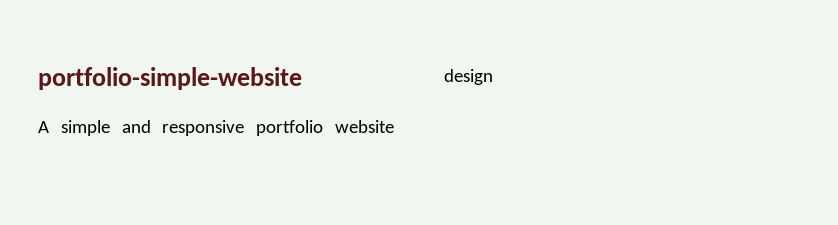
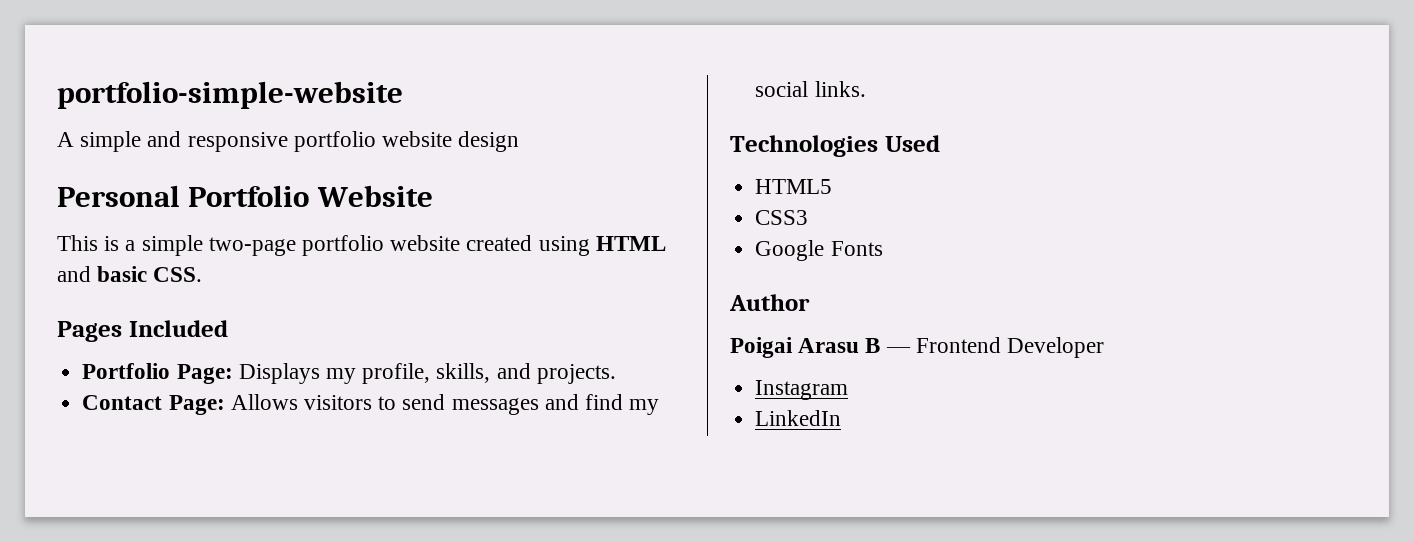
+ Personal Portfolio Website
+ This is a simple two-page portfolio website created using HTML and basic CSS.
+ Pages Included
+ Portfolio Page: Displays my profile, skills, and projects.
+ Contact Page: Allows visitors to send messages and find my social links.
+ Technologies Used
+ HTML5
+ CSS3
+ Google Fonts
+ Author
+ Poigai Arasu B — Frontend Developer
+ Instagram
+ LinkedIn

